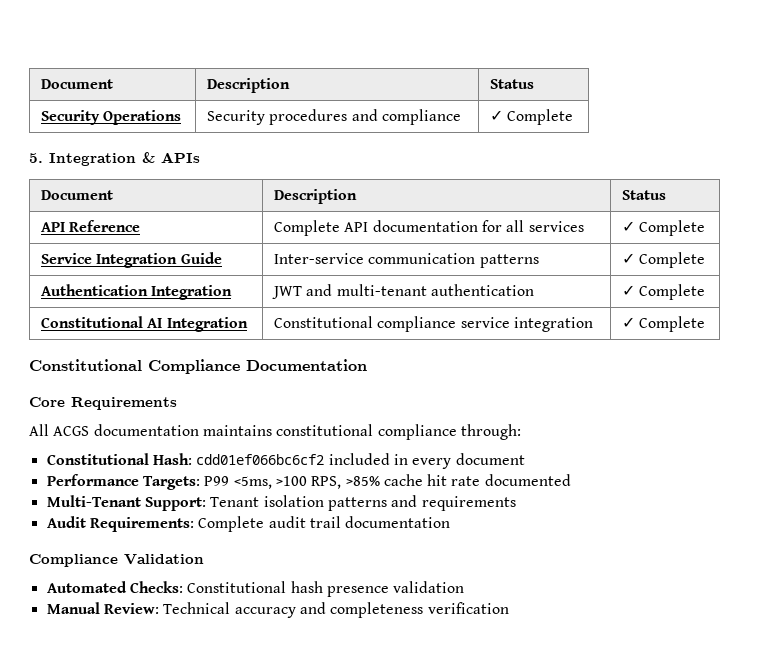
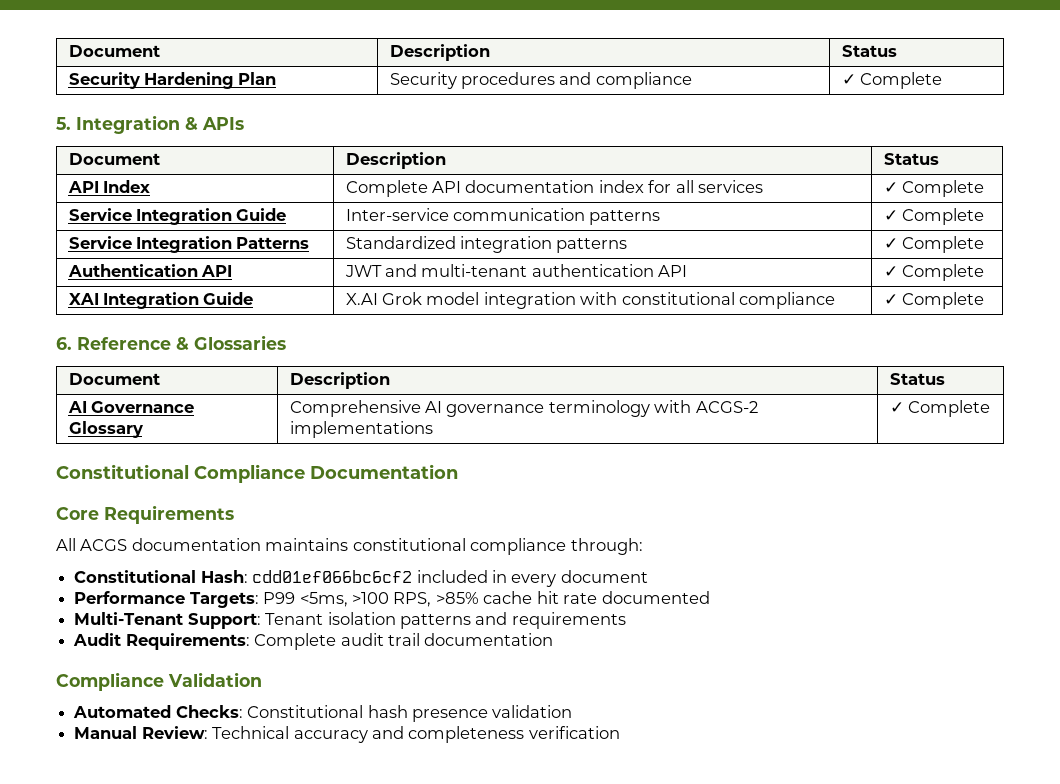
- Security Operations | Security procedures and compliance | ✓ Complete
+ Security Hardening Plan | Security procedures and compliance | ✓ Complete
- API Reference | Complete API documentation for all services | ✓ Complete
+ API Index | Complete API documentation index for all services | ✓ Complete
+ Service Integration Patterns | Standardized integration patterns | ✓ Complete
- Authentication Integration | JWT and multi-tenant authentication | ✓ Complete
- Constitutional AI Integration | Constitutional compliance service integration | ✓ Complete
+ Authentication API | JWT and multi-tenant authentication API | ✓ Complete
+ XAI Integration Guide | X.AI Grok model integration with constitutional compliance | ✓ Complete
+ 6. Reference & Glossaries
+ Document | Description | Status
+ AI Governance Glossary | Comprehensive AI governance terminology with ACGS-2 implementations | ✓ Complete

